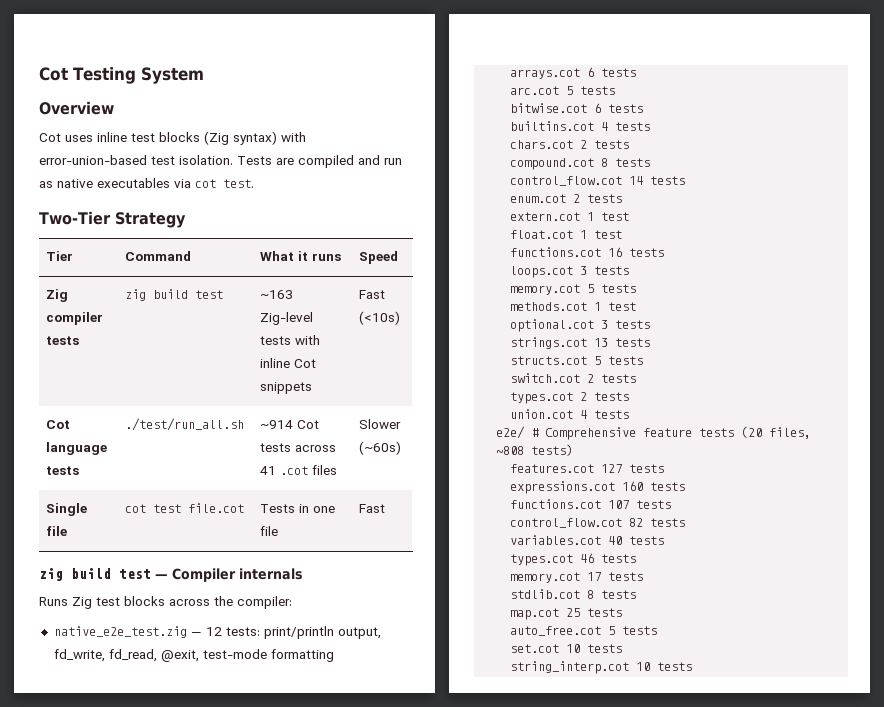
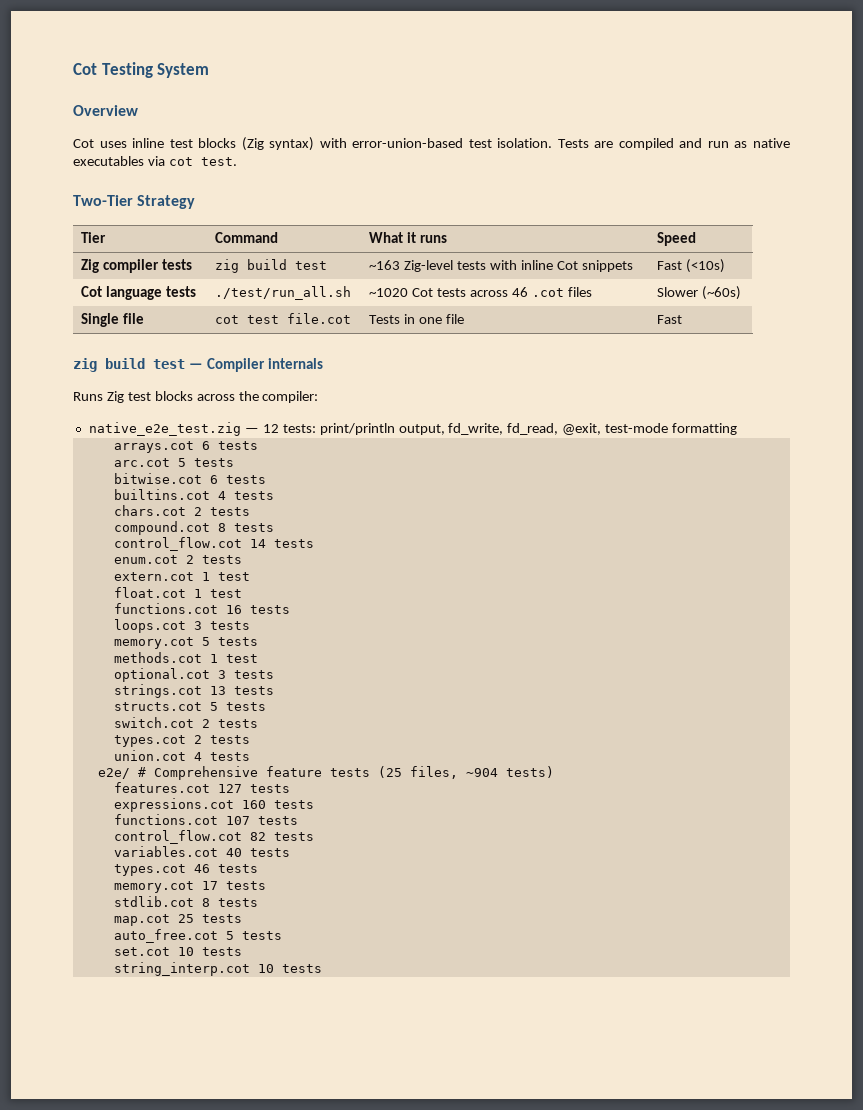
- Cot language tests | ./test/run_all.sh | ~914 Cot tests across 41 .cot files | Slower (~60s)
+ Cot language tests | ./test/run_all.sh | ~1020 Cot tests across 46 .cot files | Slower (~60s)
- e2e/ # Comprehensive feature tests (20 files, ~808 tests)
+ e2e/ # Comprehensive feature tests (25 files, ~904 tests)

